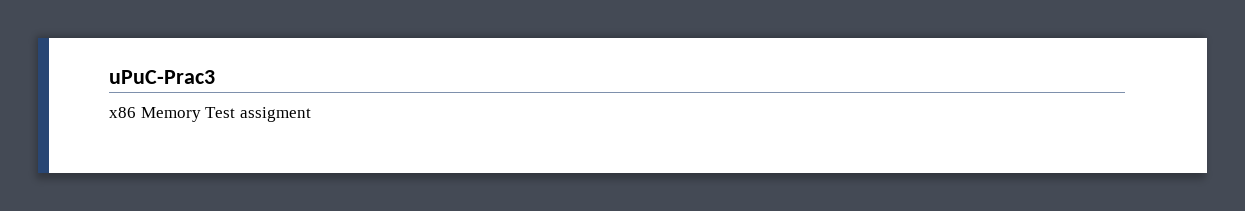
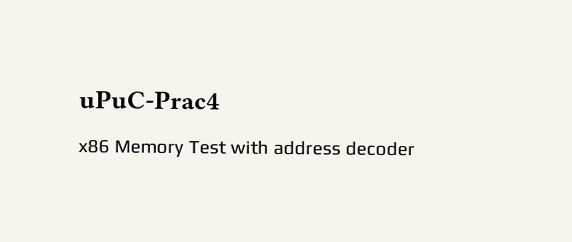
- uPuC-Prac3
+ uPuC-Prac4
- x86 Memory Test assigment
+ x86 Memory Test with address decoder

